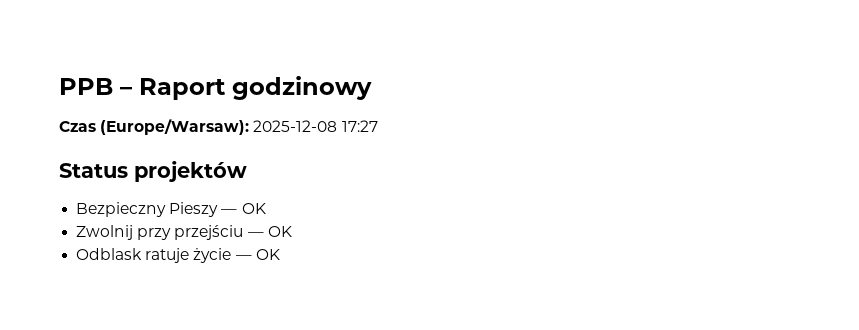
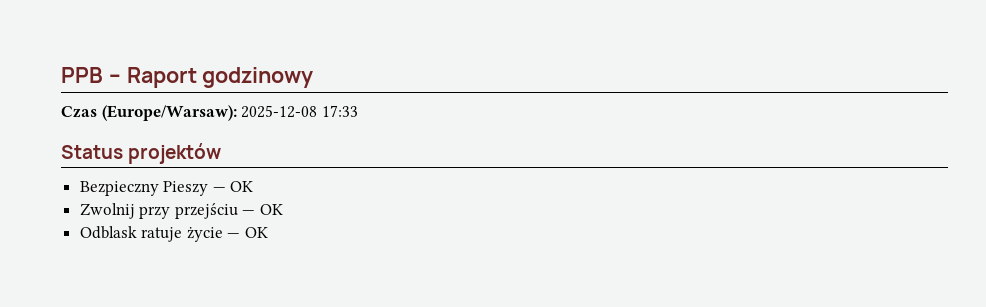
- Czas (Europe/Warsaw): 2025-12-08 17:27
+ Czas (Europe/Warsaw): 2025-12-08 17:33

